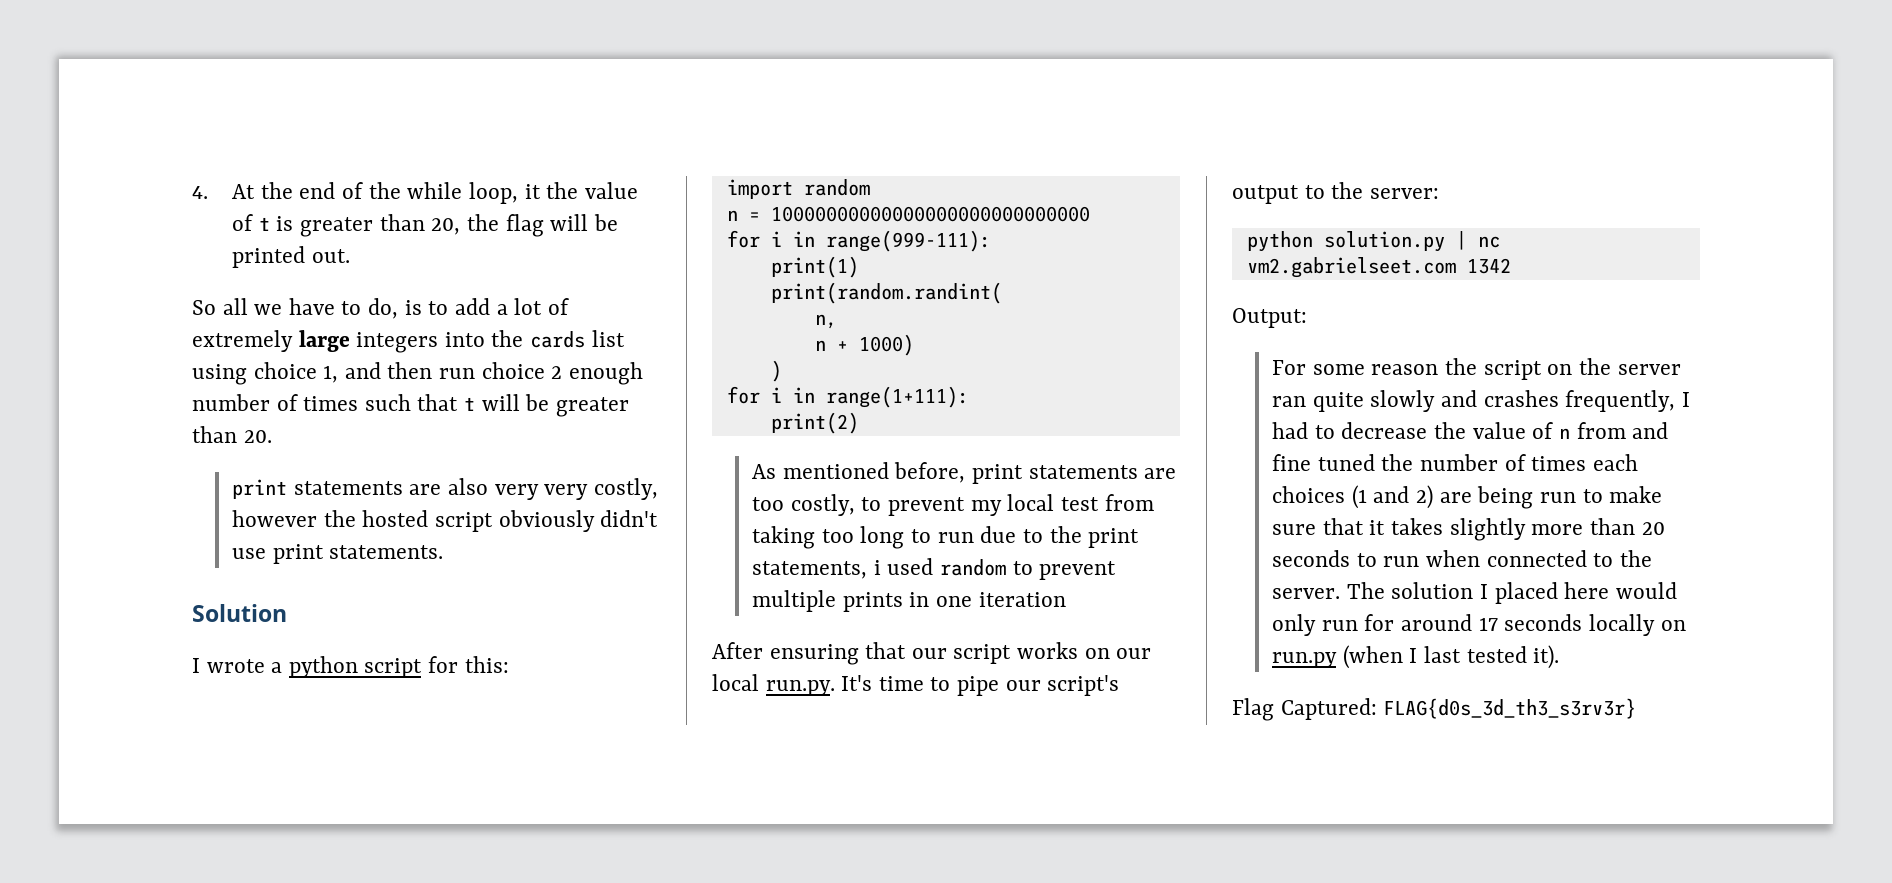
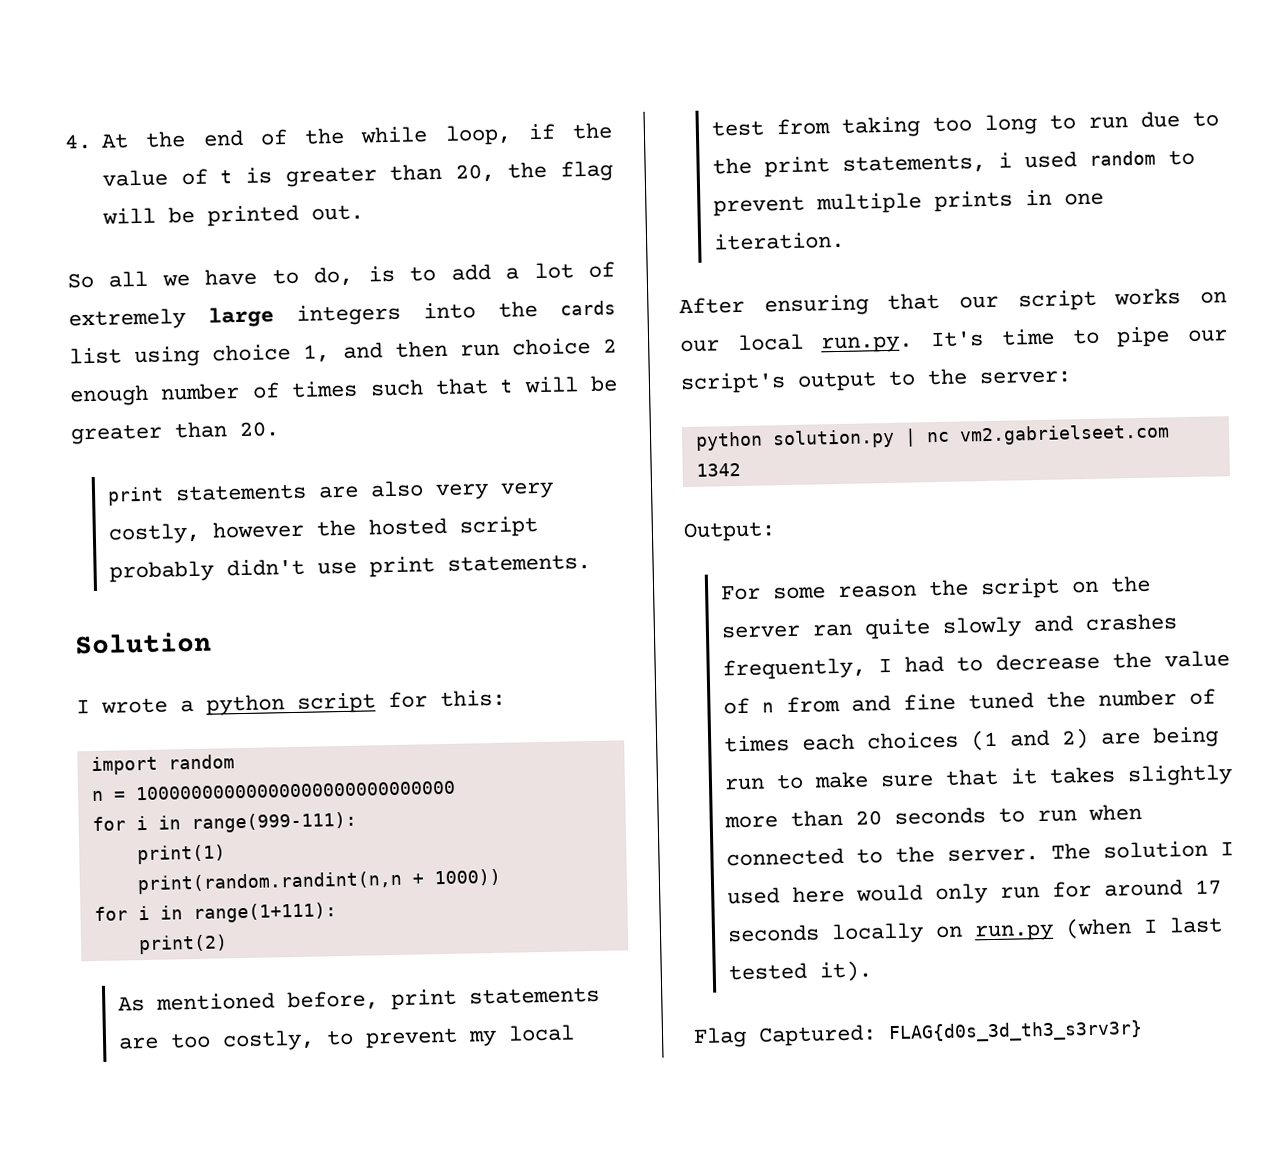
- 4. At the end of the while loop, it the value of t is greater than 20, the flag will be printed out.
+ 4. At the end of the while loop, if the value of t is greater than 20, the flag will be printed out.
- print statements are also very very costly, however the hosted script obviously didn't use print statements.
+ print statements are also very very costly, however the hosted script probably didn't use print statements.
- print(random.randint(
- n,
- n + 1000)
- )
+ print(random.randint(n,n + 1000))
- As mentioned before, print statements are too costly, to prevent my local test from taking too long to run due to the print statements, i used random to prevent multiple prints in one iteration
+ As mentioned before, print statements are too costly, to prevent my local test from taking too long to run due to the print statements, i used random to prevent multiple prints in one iteration.
- The solution I placed here would only run for around 17 seconds locally on run.py (when I last tested it).
+ The solution I used here would only run for around 17 seconds locally on run.py (when I last tested it).

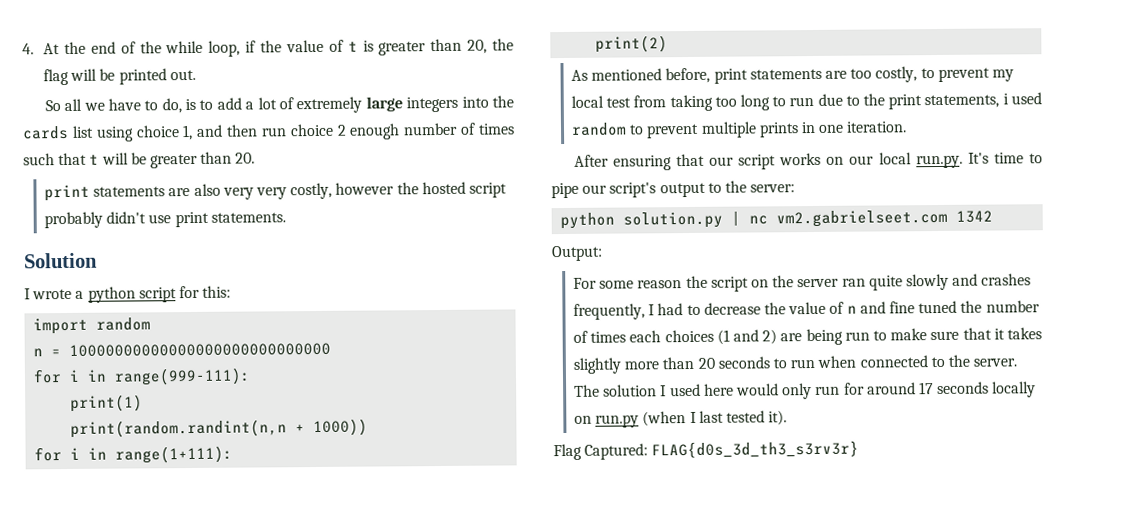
- For some reason the script on the server ran quite slowly and crashes frequently, I had to decrease the value of n from and fine tuned the number of times each choices (1 and 2) are being run to make sure that it takes slightly more than 20 seconds to run when connected to the server.
+ For some reason the script on the server ran quite slowly and crashes frequently, I had to decrease the value of n and fine tuned the number of times each choices (1 and 2) are being run to make sure that it takes slightly more than 20 seconds to run when connected to the server.

